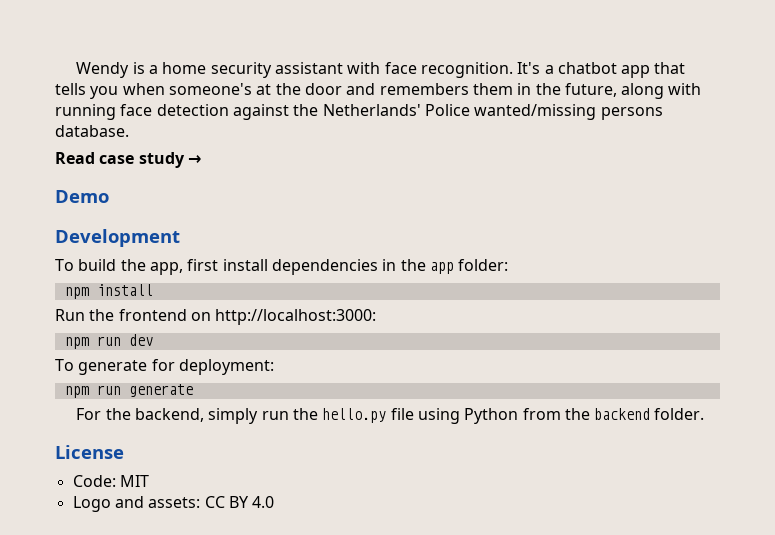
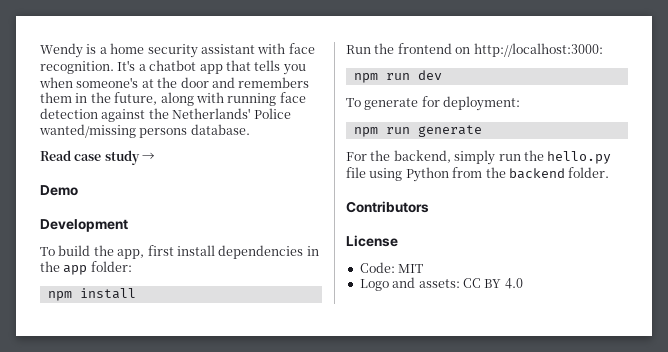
+ Contributors

